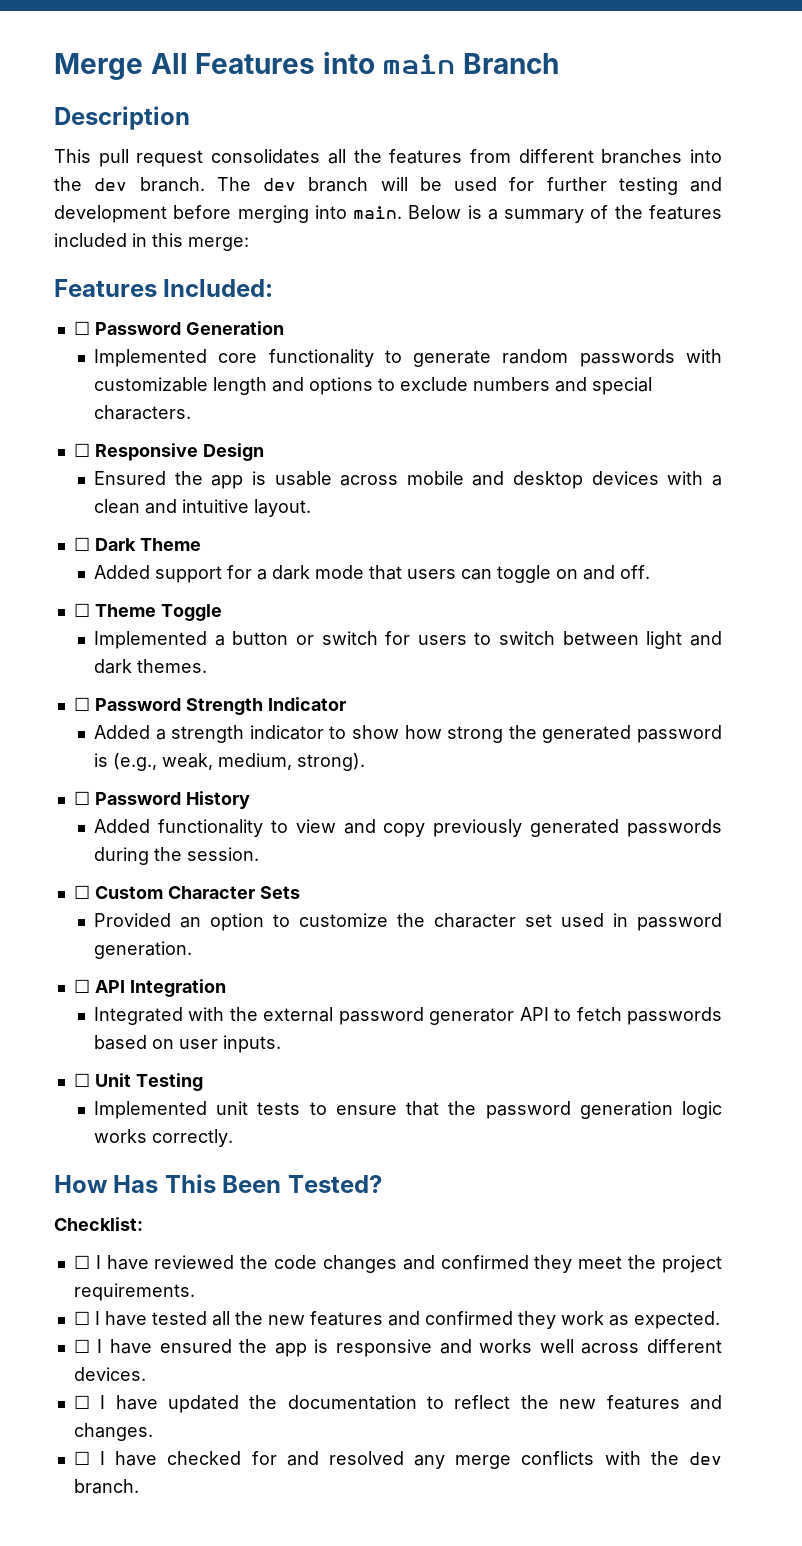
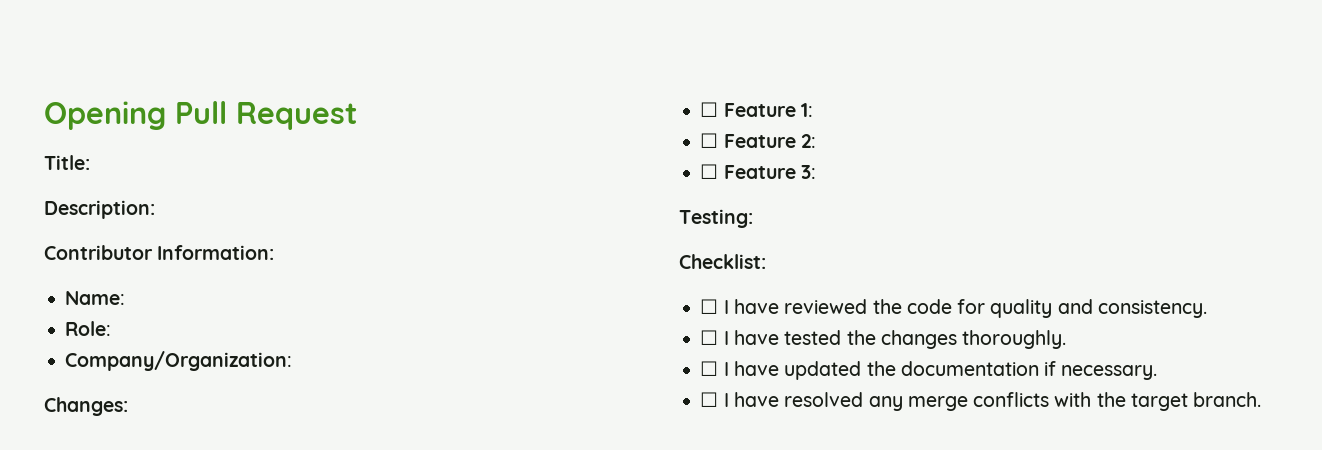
- Merge All Features into main Branch
- Description
- This pull request consolidates all the features from different branches into the dev branch. The dev branch will be used for further testing and development before merging into main. Below is a summary of the features included in this merge:
- Features Included:
- ☐ Password Generation
- Implemented core functionality to generate random passwords with customizable length and options to exclude numbers and special characters.
- ☐ Responsive Design
- Ensured the app is usable across mobile and desktop devices with a clean and intuitive layout.
- ☐ Dark Theme
- Added support for a dark mode that users can toggle on and off.
- ☐ Theme Toggle
- Implemented a button or switch for users to switch between light and dark themes.
- ☐ Password Strength Indicator
- Added a strength indicator to show how strong the generated password is (e.g., weak, medium, strong).
- ☐ Password History
- Added functionality to view and copy previously generated passwords during the session.
- ☐ Custom Character Sets
- Provided an option to customize the character set used in password generation.
- ☐ API Integration
- Integrated with the external password generator API to fetch passwords based on user inputs.
- ☐ Unit Testing
- Implemented unit tests to ensure that the password generation logic works correctly.
- How Has This Been Tested?
+ Opening Pull Request
+ Title:
+ Description:
+ Contributor Information:
+ Name:
+ Role:
+ Company/Organization:
+ Changes:
+ ☐ Feature 1:
+ ☐ Feature 2:
+ ☐ Feature 3:
+ Testing:
- ☐ I have reviewed the code changes and confirmed they meet the project requirements.
- ☐ I have tested all the new features and confirmed they work as expected.
- ☐ I have ensured the app is responsive and works well across different devices.
+ ☐ I have reviewed the code for quality and consistency.
+ ☐ I have tested the changes thoroughly.
- ☐ I have updated the documentation to reflect the new features and changes.
- ☐ I have checked for and resolved any merge conflicts with the dev branch.
+ ☐ I have updated the documentation if necessary.
+ ☐ I have resolved any merge conflicts with the target branch.

